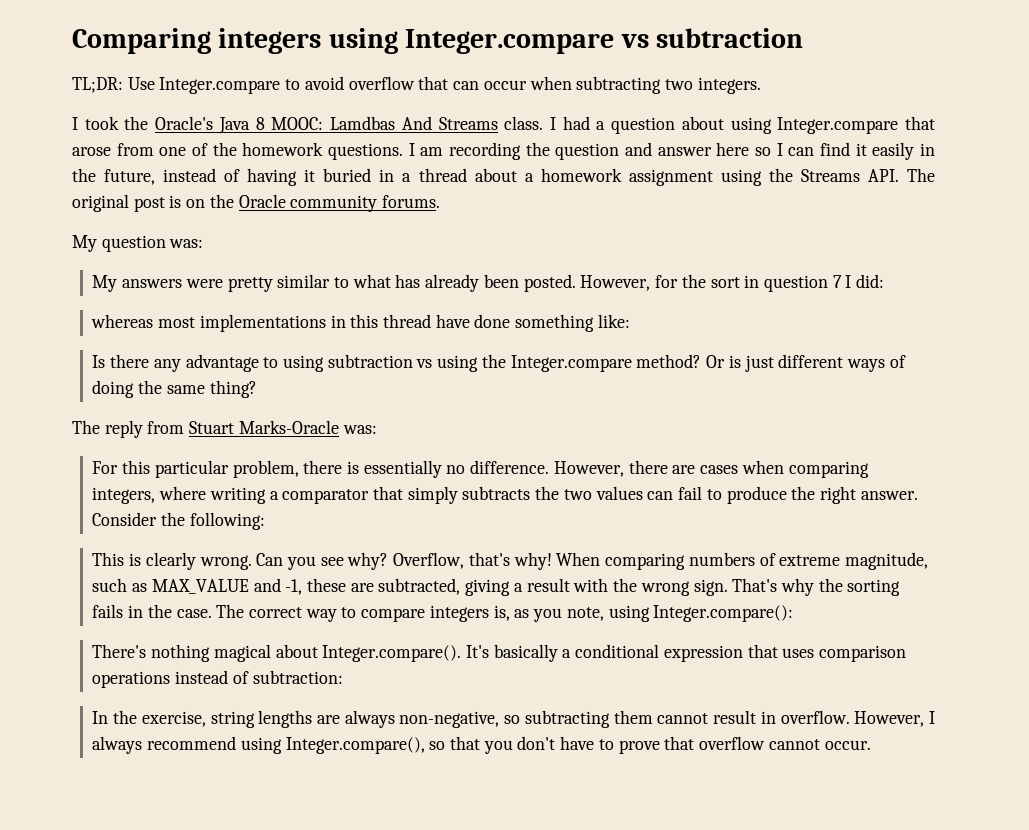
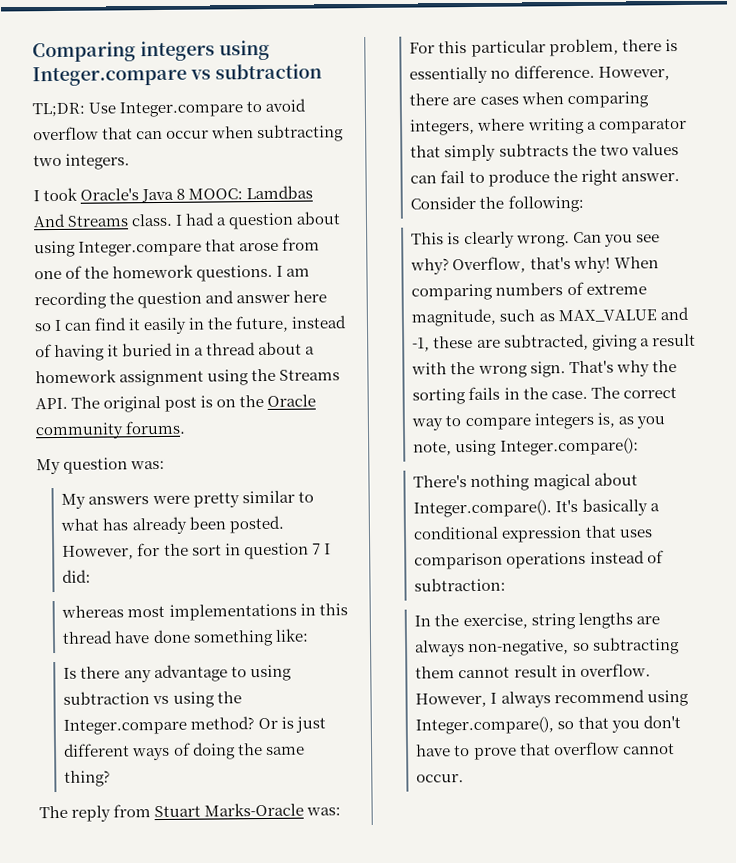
- I took the Oracle's Java 8 MOOC: Lamdbas And Streams class.
+ I took Oracle's Java 8 MOOC: Lamdbas And Streams class.

